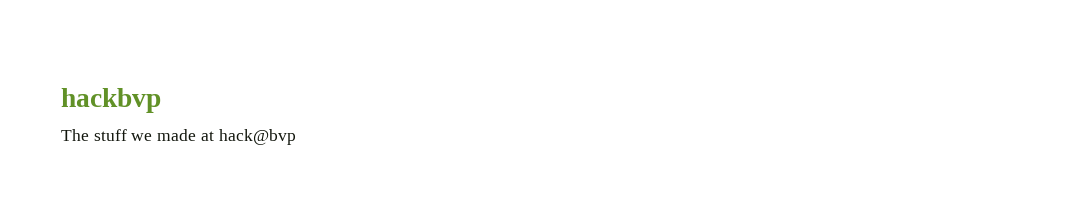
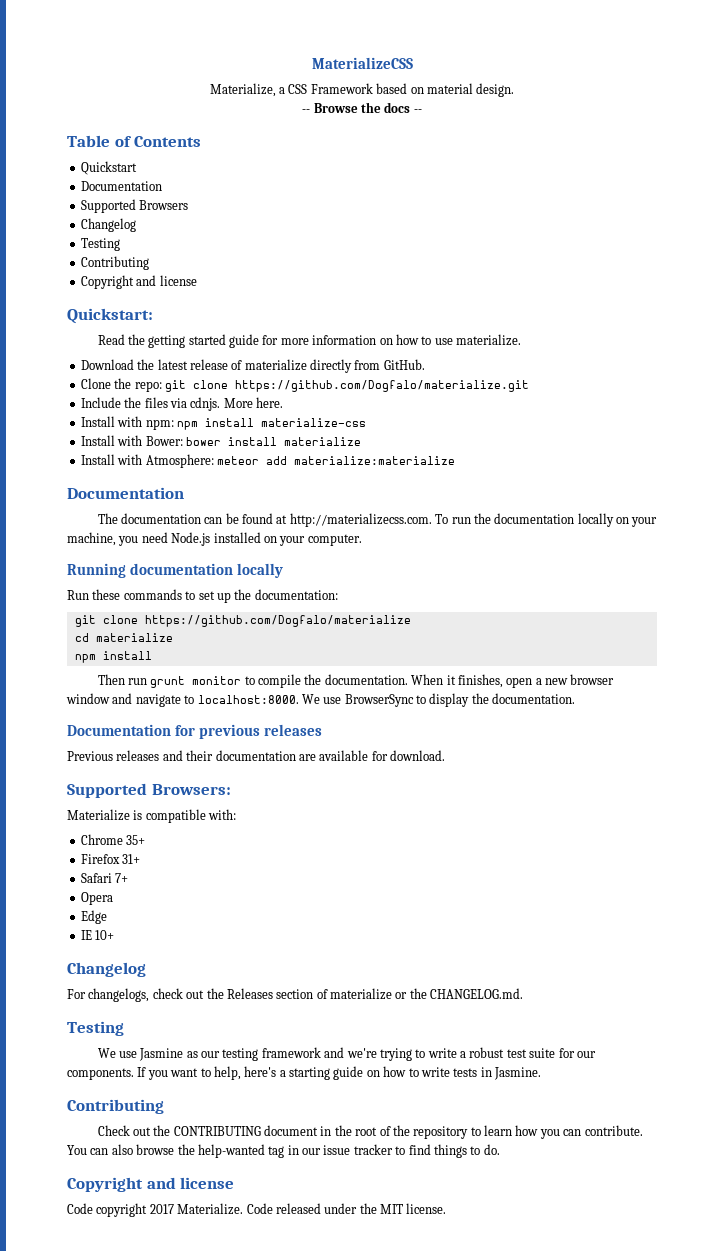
- hackbvp
- The stuff we made at hack@bvp
+ MaterializeCSS
+ Materialize, a CSS Framework based on material design.
+ -- Browse the docs --
+ Table of Contents
+ Quickstart
+ Documentation
+ Supported Browsers
+ Changelog
+ Testing
+ Contributing
+ Copyright and license
+ Quickstart:
+ Read the getting started guide for more information on how to use materialize.
+ Download the latest release of materialize directly from GitHub.
+ Clone the repo: git clone https://github.com/Dogfalo/materialize.git
+ Include the files via cdnjs. More here.
+ Install with npm: npm install materialize-css
+ Install with Bower: bower install materialize
+ Install with Atmosphere: meteor add materialize:materialize
+ Documentation
+ The documentation can be found at http://materializecss.com. To run the documentation locally on your machine, you need Node.js installed on your computer.
+ Running documentation locally
+ Run these commands to set up the documentation:
+ git clone https://github.com/Dogfalo/materialize
+ cd materialize
+ npm install
+ Then run grunt monitor to compile the documentation. When it finishes, open a new browser window and navigate to localhost:8000. We use BrowserSync to display the documentation.
+ Documentation for previous releases
+ Previous releases and their documentation are available for download.
+ Supported Browsers:
+ Materialize is compatible with:
+ Chrome 35+
+ Firefox 31+
+ Safari 7+
+ Opera
+ Edge
+ IE 10+
+ Changelog
+ For changelogs, check out the Releases section of materialize or the CHANGELOG.md.
+ Testing
+ We use Jasmine as our testing framework and we're trying to write a robust test suite for our components. If you want to help, here's a starting guide on how to write tests in Jasmine.
+ Contributing
+ Check out the CONTRIBUTING document in the root of the repository to learn how you can contribute. You can also browse the help-wanted tag in our issue tracker to find things to do.
+ Copyright and license
+ Code copyright 2017 Materialize. Code released under the MIT license.

